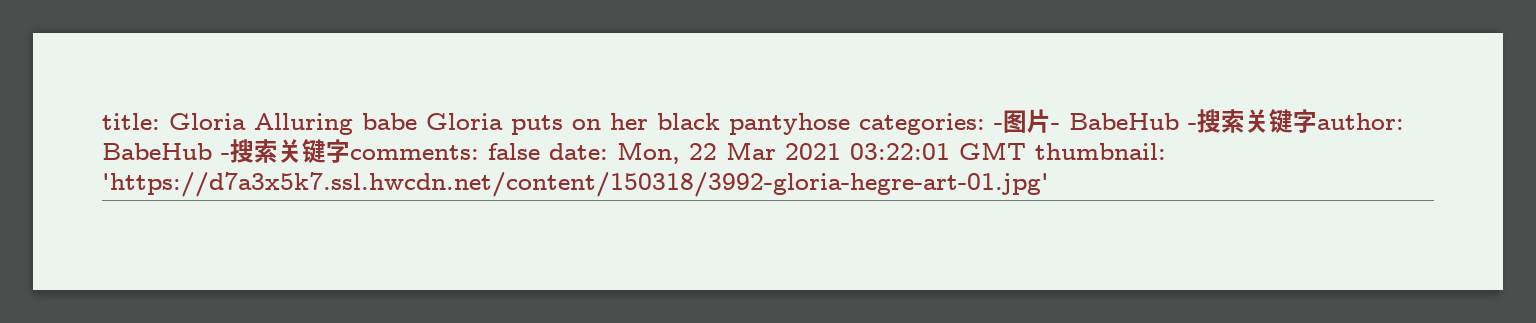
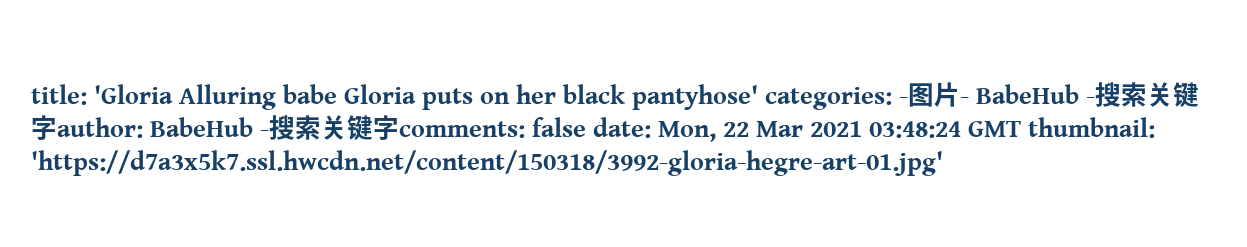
- title: Gloria Alluring babe Gloria puts on her black pantyhose categories: -图片- BabeHub -搜索关键字author: BabeHub -搜索关键字comments: false date: Mon, 22 Mar 2021 03:22:01 GMT thumbnail: 'https://d7a3x5k7.ssl.hwcdn.net/content/150318/3992-gloria-hegre-art-01.jpg'
+ title: 'Gloria Alluring babe Gloria puts on her black pantyhose' categories: -图片- BabeHub -搜索关键字author: BabeHub -搜索关键字comments: false date: Mon, 22 Mar 2021 03:48:24 GMT thumbnail: 'https://d7a3x5k7.ssl.hwcdn.net/content/150318/3992-gloria-hegre-art-01.jpg'

